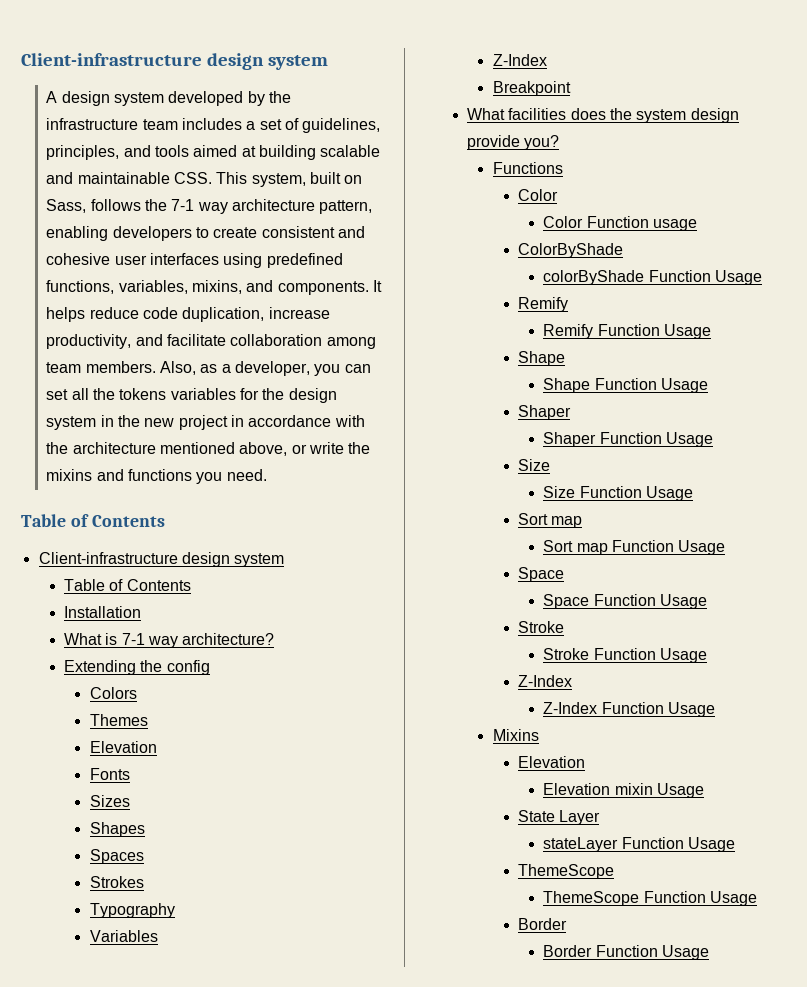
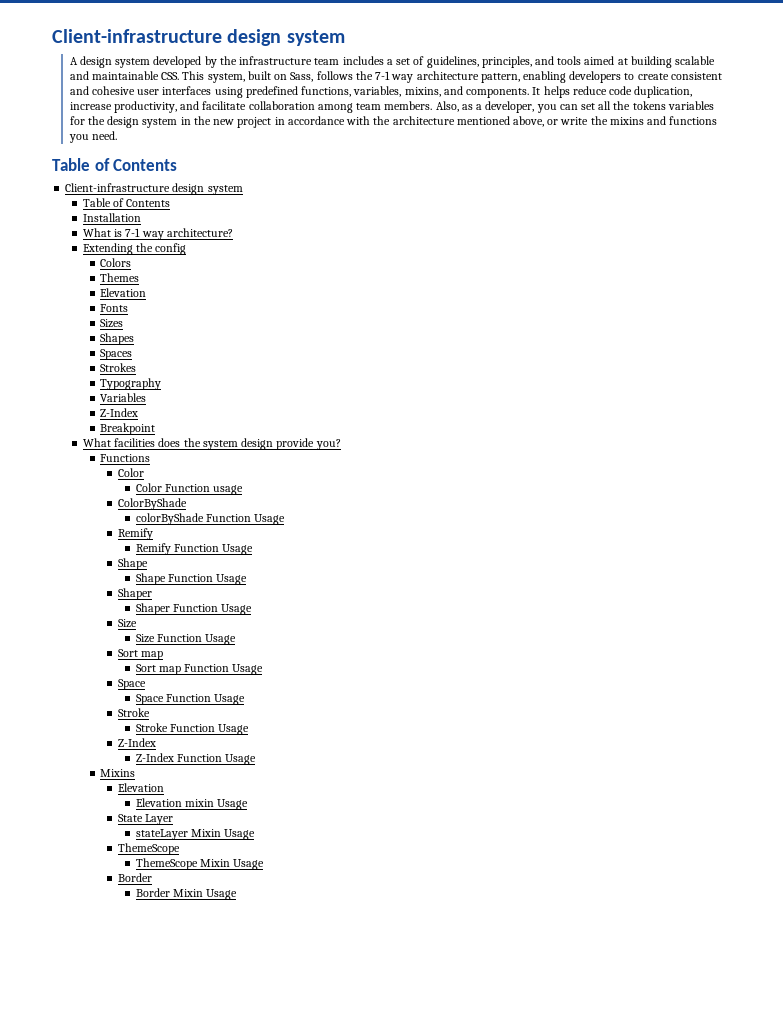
- stateLayer Function Usage
+ stateLayer Mixin Usage
- ThemeScope Function Usage
+ ThemeScope Mixin Usage
- Border Function Usage
+ Border Mixin Usage

